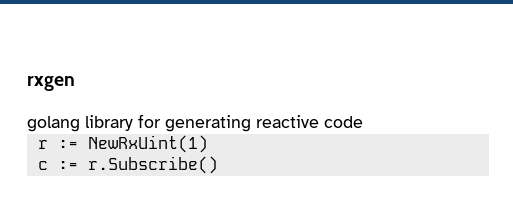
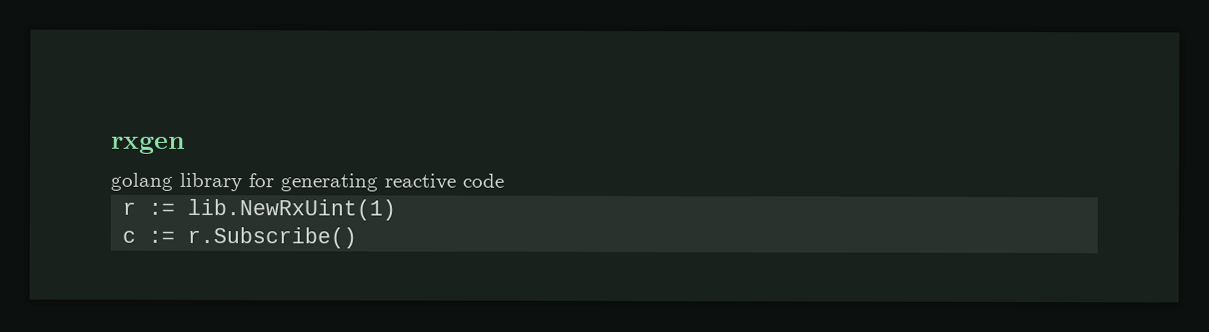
- r := NewRxUint(1)
+ r := lib.NewRxUint(1)

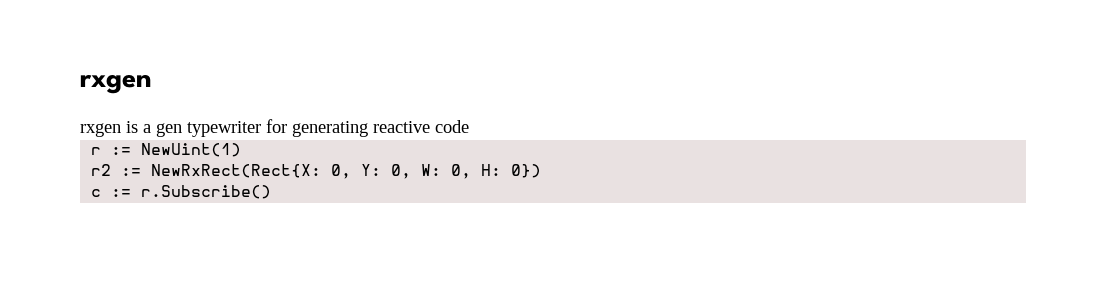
- golang library for generating reactive code
+ rxgen is a gen typewriter for generating reactive code
- r := lib.NewRxUint(1)
+ r := NewUint(1)
+ r2 := NewRxRect(Rect{X: 0, Y: 0, W: 0, H: 0})

